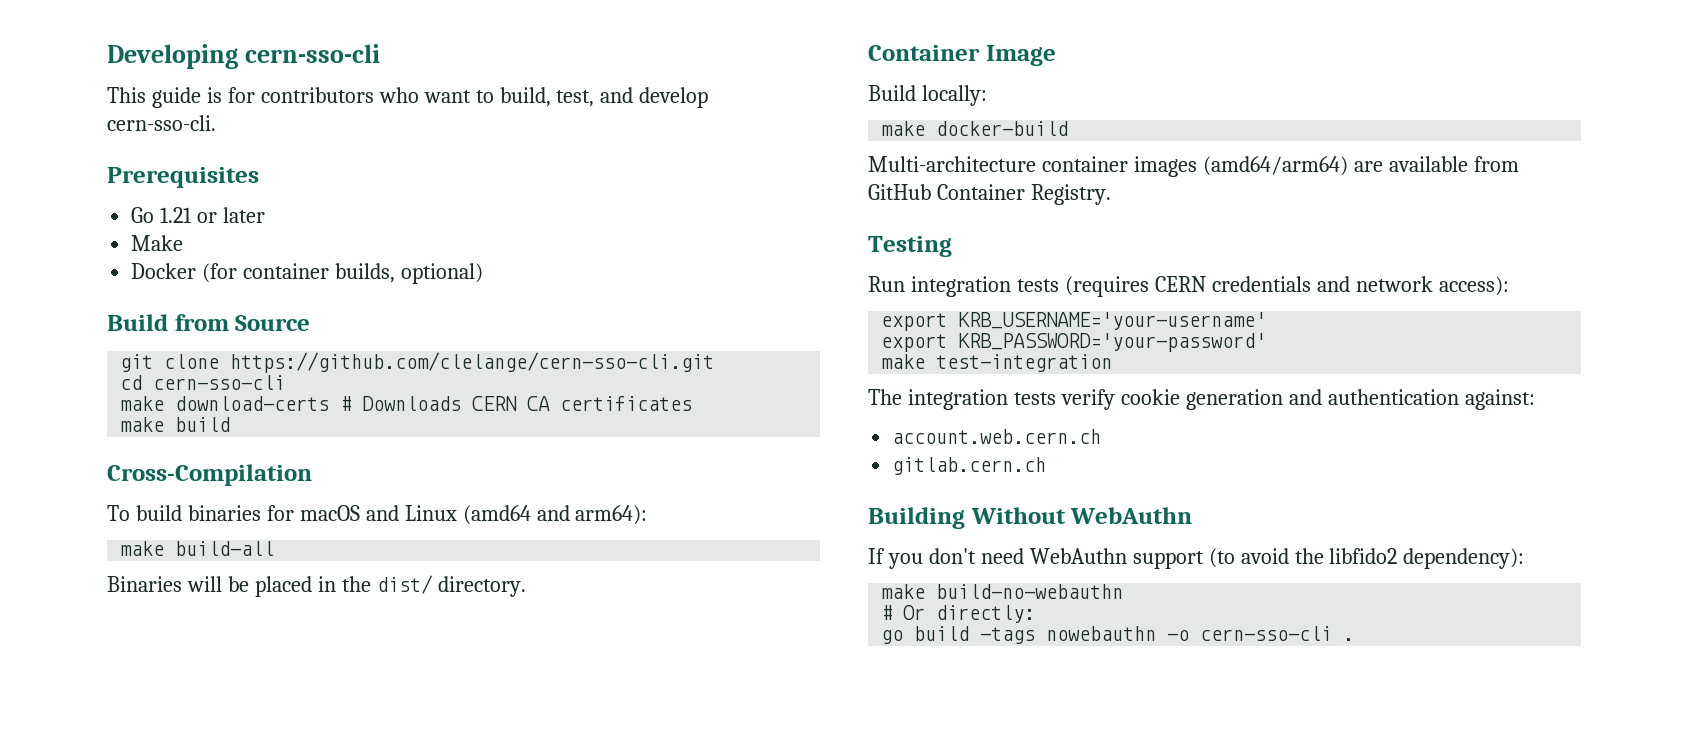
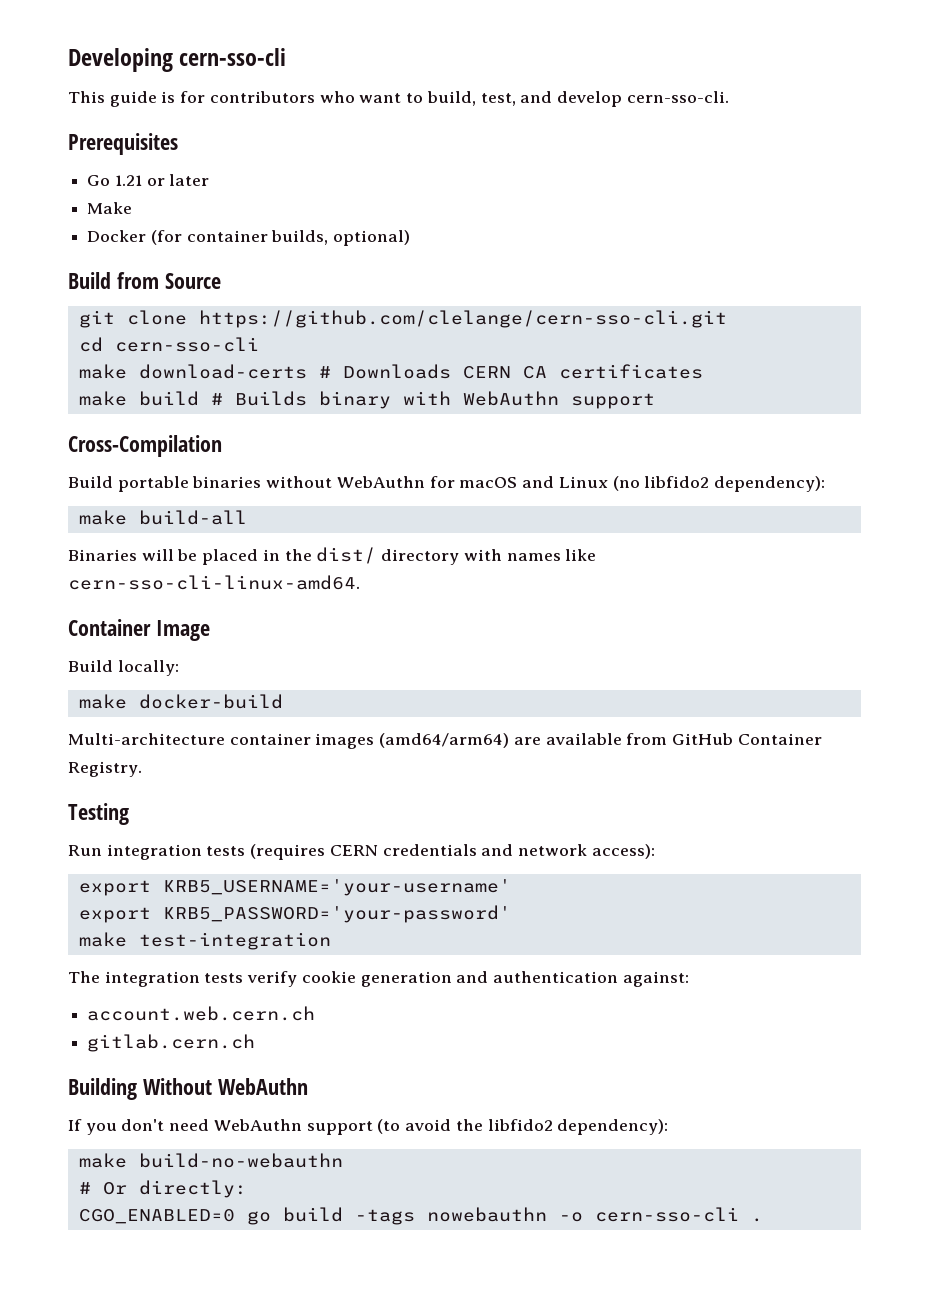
- make build
+ make build # Builds binary with WebAuthn support
  Cross-Compilation
- To build binaries for macOS and Linux (amd64 and arm64):
+ Build portable binaries without WebAuthn for macOS and Linux (no libfido2 dependency):
- Binaries will be placed in the dist/ directory.
+ Binaries will be placed in the dist/ directory with names like cern-sso-cli-linux-amd64.
- export KRB_USERNAME='your-username'
- export KRB_PASSWORD='your-password'
+ export KRB5_USERNAME='your-username'
+ export KRB5_PASSWORD='your-password'
- go build -tags nowebauthn -o cern-sso-cli .
+ CGO_ENABLED=0 go build -tags nowebauthn -o cern-sso-cli .

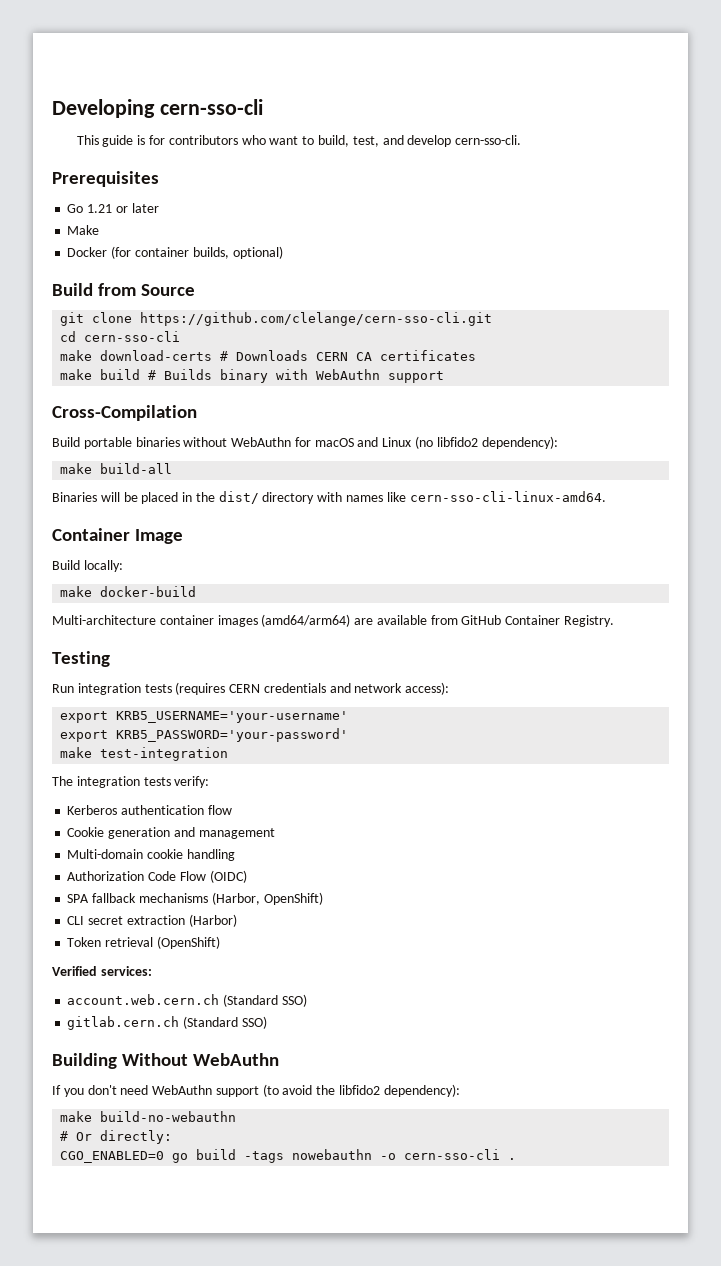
- The integration tests verify cookie generation and authentication against:
+ The integration tests verify:
+ Kerberos authentication flow
+ Cookie generation and management
+ Multi-domain cookie handling
+ Authorization Code Flow (OIDC)
+ SPA fallback mechanisms (Harbor, OpenShift)
+ CLI secret extraction (Harbor)
+ Token retrieval (OpenShift)
+ Verified services:
- account.web.cern.ch
+ account.web.cern.ch (Standard SSO)
- gitlab.cern.ch
+ gitlab.cern.ch (Standard SSO)

